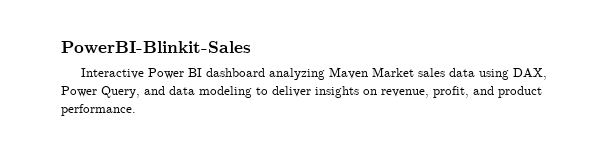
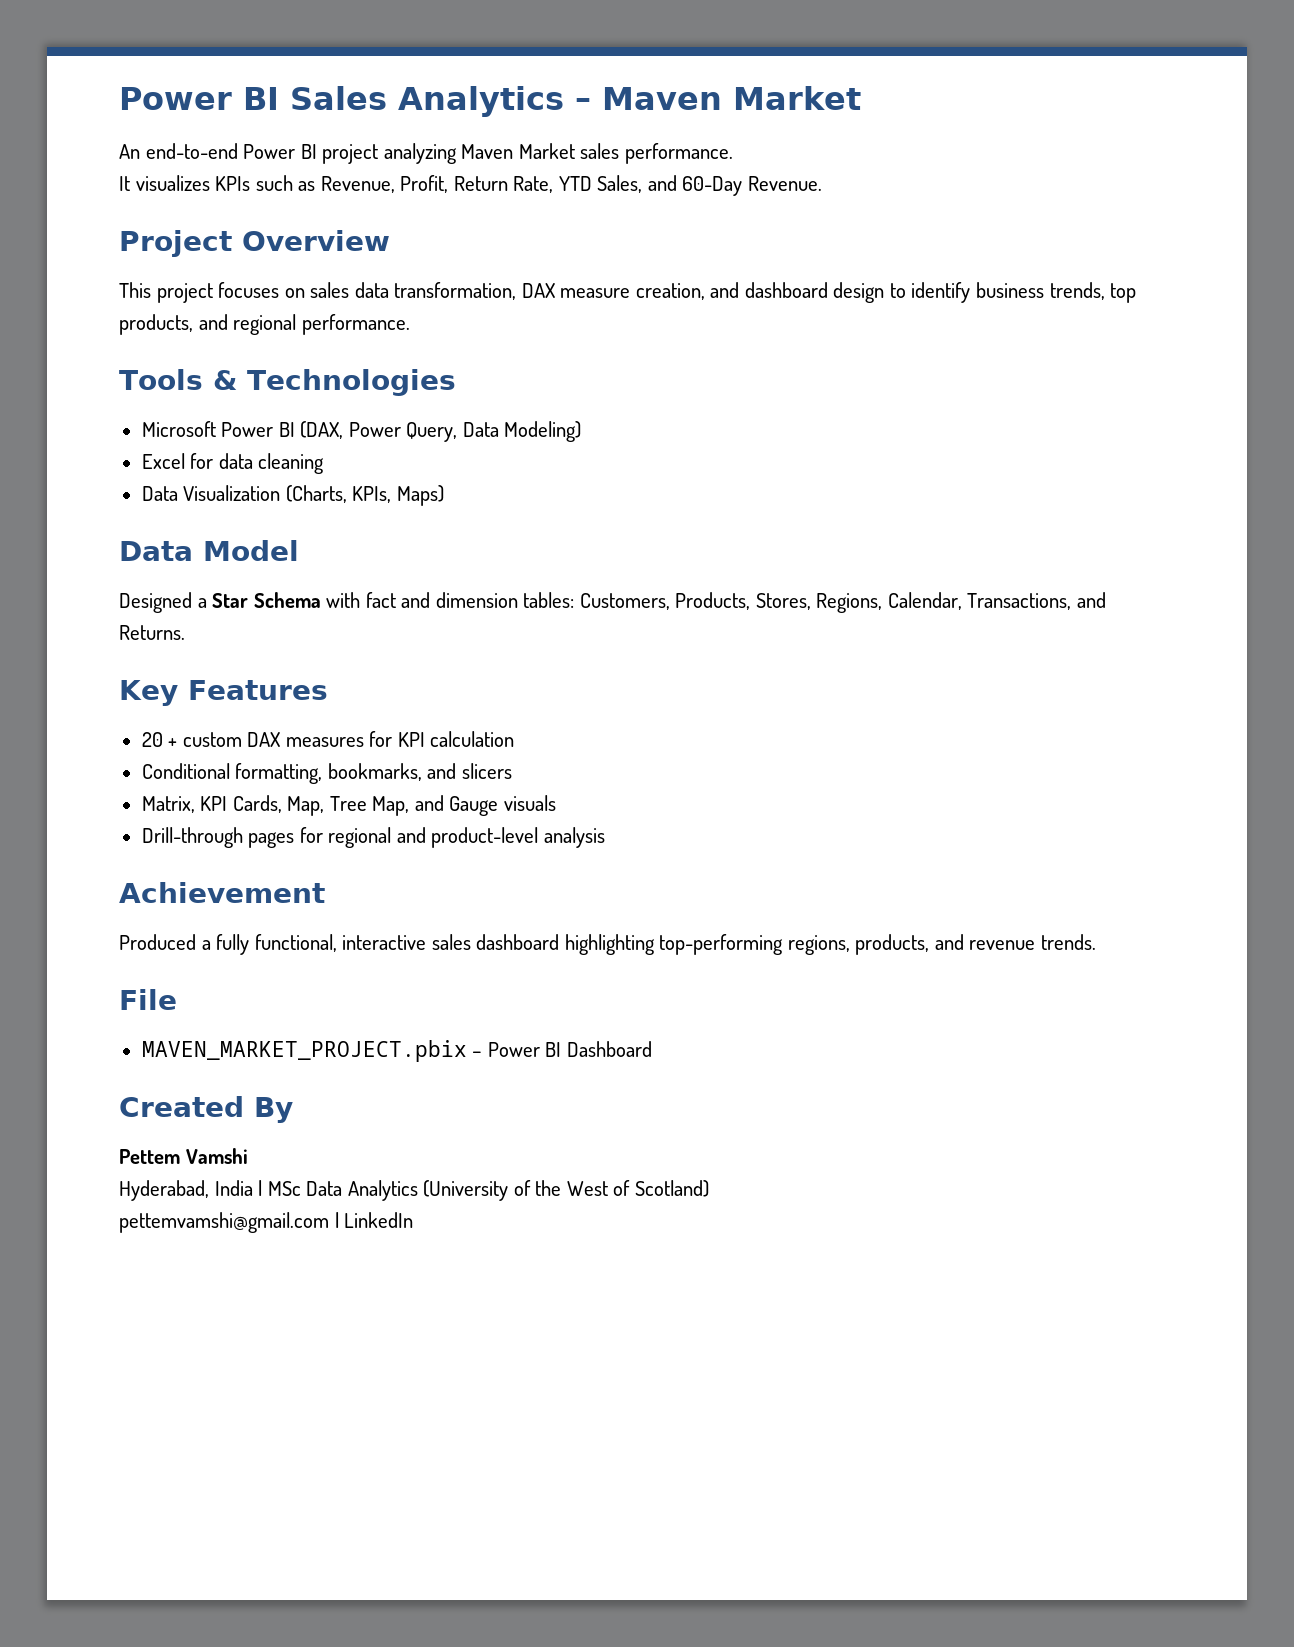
- PowerBI-Blinkit-Sales
- Interactive Power BI dashboard analyzing Maven Market sales data using DAX, Power Query, and data modeling to deliver insights on revenue, profit, and product performance.
+ Power BI Sales Analytics – Maven Market
+ An end-to-end Power BI project analyzing Maven Market sales performance.
+ It visualizes KPIs such as Revenue, Profit, Return Rate, YTD Sales, and 60-Day Revenue.
+ Project Overview
+ This project focuses on sales data transformation, DAX measure creation, and dashboard design to identify business trends, top products, and regional performance.
+ Tools & Technologies
+ Microsoft Power BI (DAX, Power Query, Data Modeling)
+ Excel for data cleaning
+ Data Visualization (Charts, KPIs, Maps)
+ Data Model
+ Designed a Star Schema with fact and dimension tables: Customers, Products, Stores, Regions, Calendar, Transactions, and Returns.
+ Key Features
+ 20 + custom DAX measures for KPI calculation
+ Conditional formatting, bookmarks, and slicers
+ Matrix, KPI Cards, Map, Tree Map, and Gauge visuals
+ Drill-through pages for regional and product-level analysis
+ Achievement
+ Produced a fully functional, interactive sales dashboard highlighting top-performing regions, products, and revenue trends.
+ File
+ MAVEN_MARKET_PROJECT.pbix – Power BI Dashboard
+ Created By
+ Pettem Vamshi
+ Hyderabad, India | MSc Data Analytics (University of the West of Scotland)
+ pettemvamshi@gmail.com | LinkedIn

